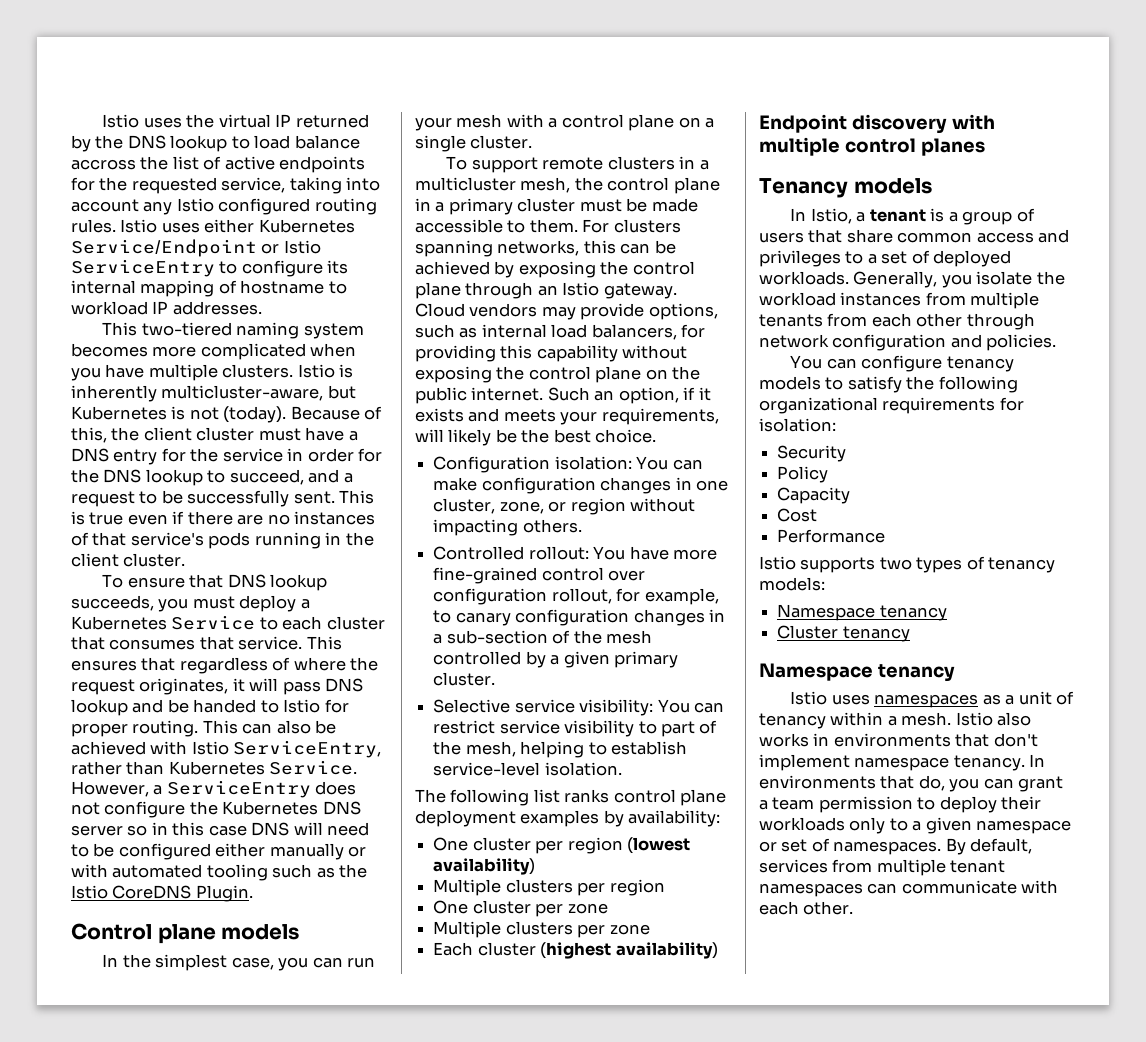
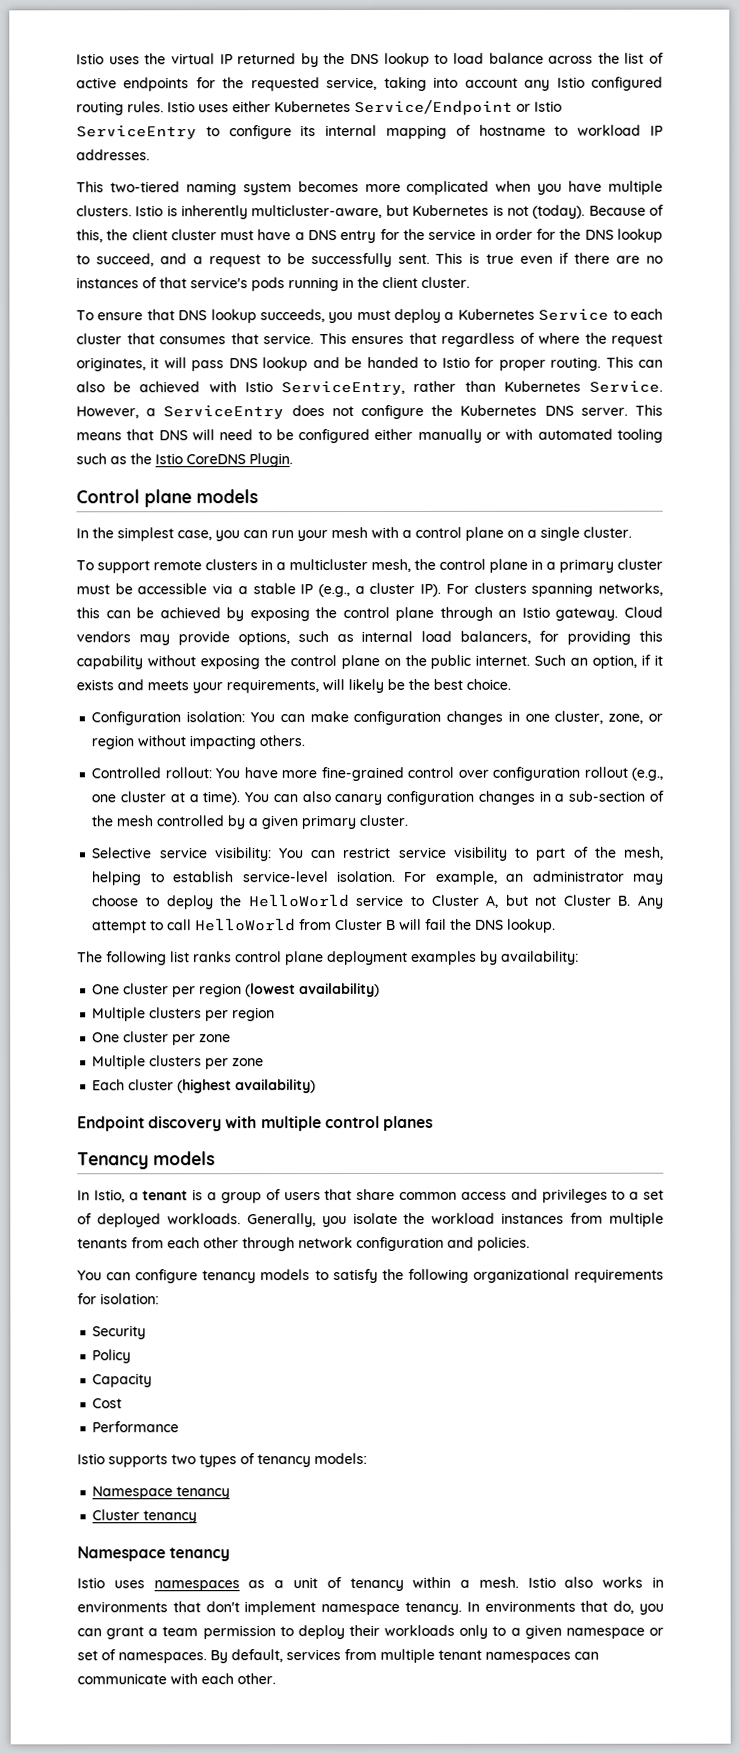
- Istio uses the virtual IP returned by the DNS lookup to load balance accross the list of active endpoints for the requested service, taking into account any Istio configured routing rules.
+ Istio uses the virtual IP returned by the DNS lookup to load balance across the list of active endpoints for the requested service, taking into account any Istio configured routing rules.
- However, a ServiceEntry does not configure the Kubernetes DNS server so in this case DNS will need to be configured either manually or with automated tooling such as the Istio CoreDNS Plugin.
+ However, a ServiceEntry does not configure the Kubernetes DNS server. This means that DNS will need to be configured either manually or with automated tooling such as the Istio CoreDNS Plugin.
- To support remote clusters in a multicluster mesh, the control plane in a primary cluster must be made accessible to them. For clusters spanning networks, this can be achieved by exposing the control plane through an Istio gateway.
+ To support remote clusters in a multicluster mesh, the control plane in a primary cluster must be accessible via a stable IP (e.g., a cluster IP). For clusters spanning networks, this can be achieved by exposing the control plane through an Istio gateway.
- Controlled rollout: You have more fine-grained control over configuration rollout, for example, to canary configuration changes in a sub-section of the mesh controlled by a given primary cluster.
+ Controlled rollout: You have more fine-grained control over configuration rollout (e.g., one cluster at a time). You can also canary configuration changes in a sub-section of the mesh controlled by a given primary cluster.
+ For example, an administrator may choose to deploy the HelloWorld service to Cluster A, but not Cluster B. Any attempt to call HelloWorld from Cluster B will fail the DNS lookup.

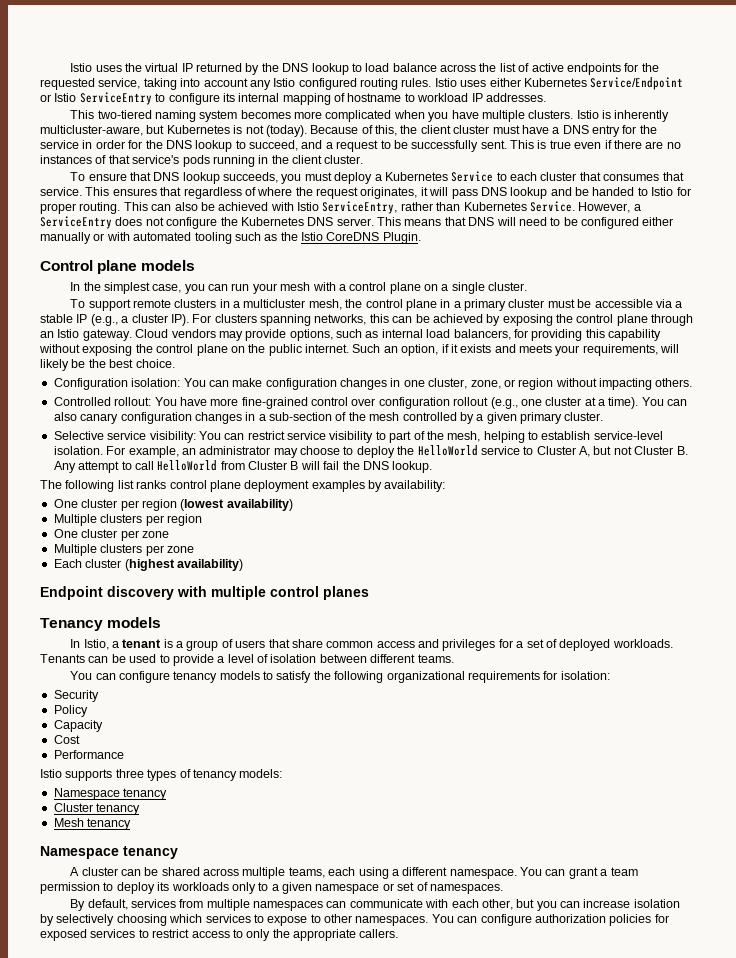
- In Istio, a tenant is a group of users that share common access and privileges to a set of deployed workloads.
+ In Istio, a tenant is a group of users that share common access and privileges for a set of deployed workloads.
- Generally, you isolate the workload instances from multiple tenants from each other through network configuration and policies.
+ Tenants can be used to provide a level of isolation between different teams.
- Istio supports two types of tenancy models:
+ Istio supports three types of tenancy models:
  Cluster tenancy
+ Mesh tenancy
  Namespace tenancy
- Istio uses namespaces as a unit of tenancy within a mesh. Istio also works in environments that don't implement namespace tenancy. In environments that do, you can grant a team permission to deploy their workloads only to a given namespace or set of namespaces. By default, services from multiple tenant namespaces can communicate with each other.
+ A cluster can be shared across multiple teams, each using a different namespace. You can grant a team permission to deploy its workloads only to a given namespace or set of namespaces.
+ By default, services from multiple namespaces can communicate with each other, but you can increase isolation by selectively choosing which services to expose to other namespaces. You can configure authorization policies for exposed services to restrict access to only the appropriate callers.

